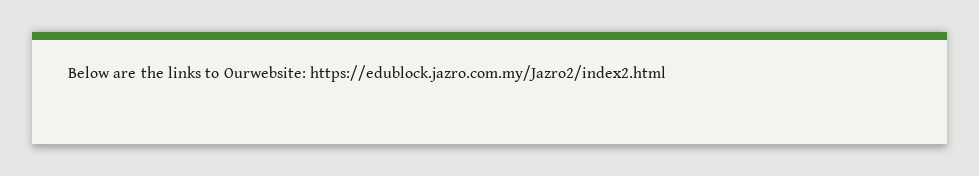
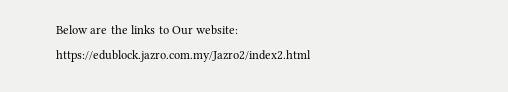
- Below are the links to Ourwebsite: https://edublock.jazro.com.my/Jazro2/index2.html
+ Below are the links to Our website:
+ https://edublock.jazro.com.my/Jazro2/index2.html

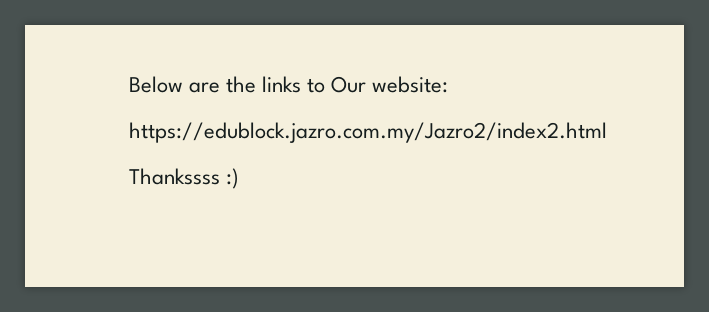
+ Thankssss :)

